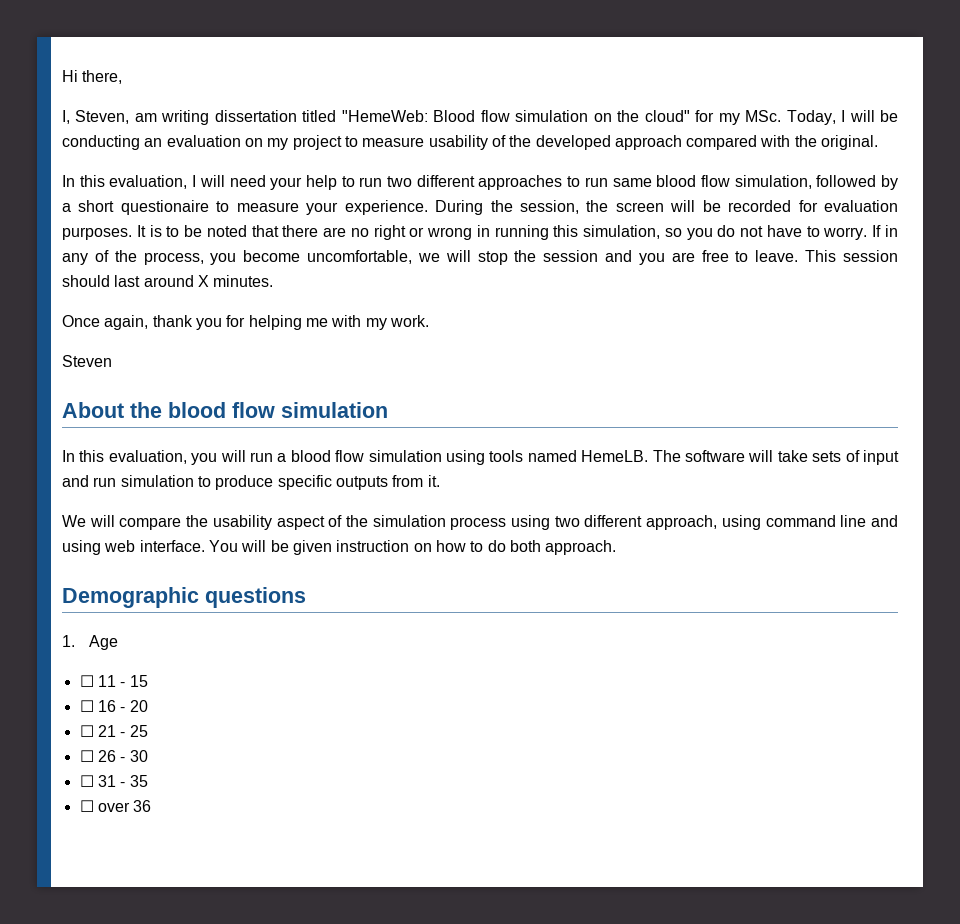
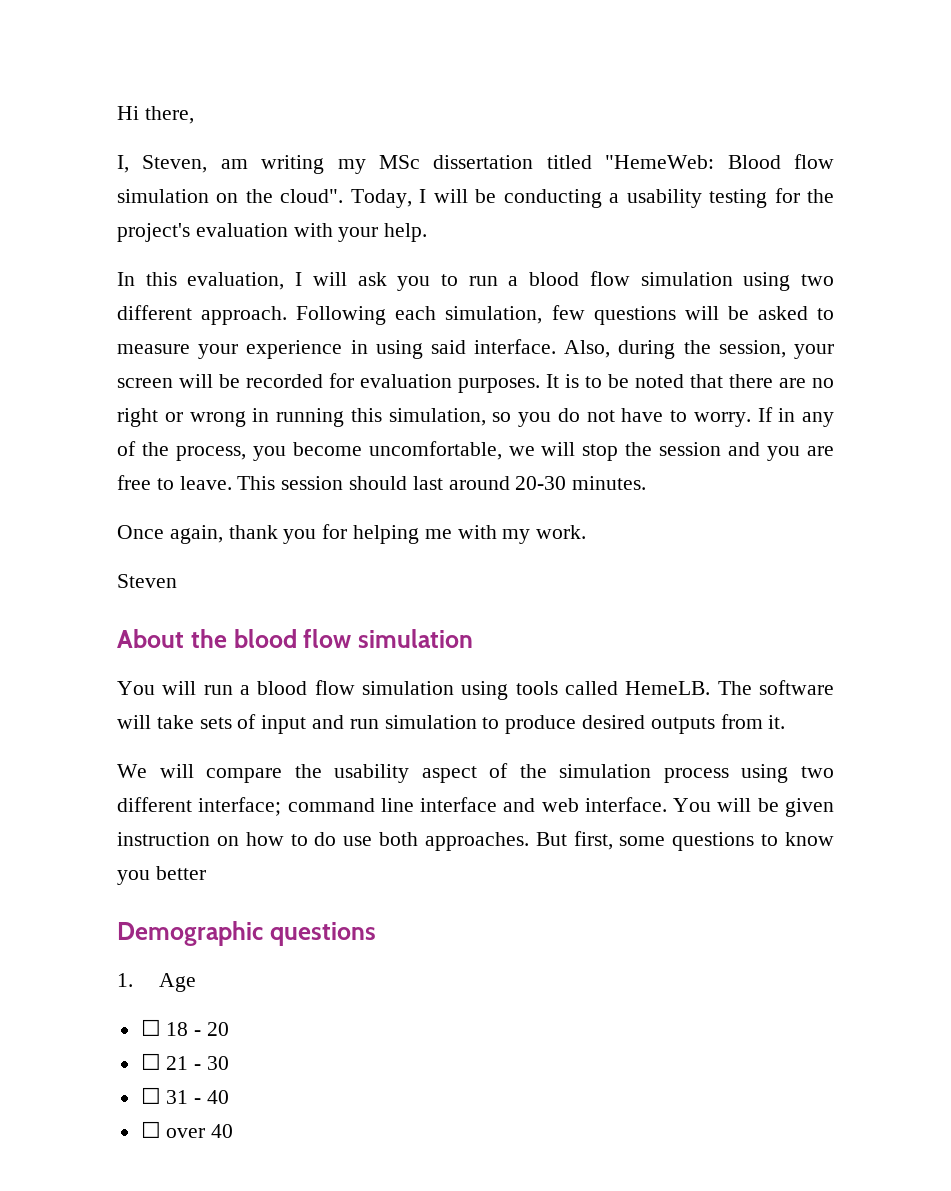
- I, Steven, am writing dissertation titled "HemeWeb: Blood flow simulation on the cloud" for my MSc. Today, I will be conducting an evaluation on my project to measure usability of the developed approach compared with the original.
+ I, Steven, am writing my MSc dissertation titled "HemeWeb: Blood flow simulation on the cloud". Today, I will be conducting a usability testing for the project's evaluation with your help.
- In this evaluation, I will need your help to run two different approaches to run same blood flow simulation, followed by a short questionaire to measure your experience. During the session, the screen will be recorded for evaluation purposes.
+ In this evaluation, I will ask you to run a blood flow simulation using two different approach. Following each simulation, few questions will be asked to measure your experience in using said interface. Also, during the session, your screen will be recorded for evaluation purposes.
- This session should last around X minutes.
+ This session should last around 20-30 minutes.
- In this evaluation, you will run a blood flow simulation using tools named HemeLB.
+ You will run a blood flow simulation using tools called HemeLB.
- The software will take sets of input and run simulation to produce specific outputs from it.
+ The software will take sets of input and run simulation to produce desired outputs from it.
- We will compare the usability aspect of the simulation process using two different approach, using command line and using web interface.
+ We will compare the usability aspect of the simulation process using two different interface; command line interface and web interface.
- You will be given instruction on how to do both approach.
+ You will be given instruction on how to do use both approaches. But first, some questions to know you better
- ☐ 11 - 15
- ☐ 16 - 20
+ ☐ 18 - 20
- ☐ 21 - 25
- ☐ 26 - 30
+ ☐ 21 - 30
- ☐ 31 - 35
+ ☐ 31 - 40
- ☐ over 36
+ ☐ over 40

